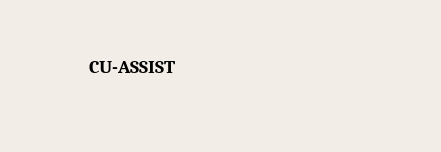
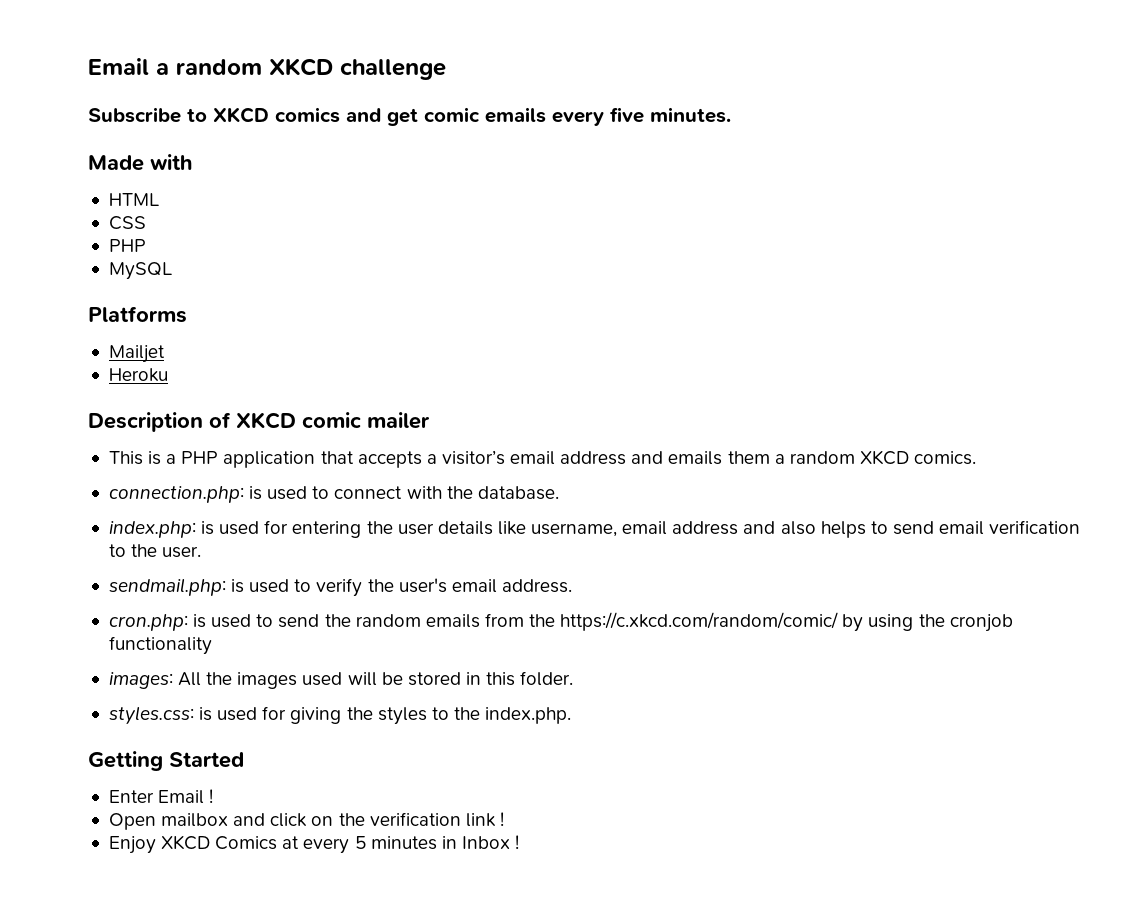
- CU-ASSIST
+ Email a random XKCD challenge
+ Subscribe to XKCD comics and get comic emails every five minutes.
+ Made with
+ HTML
+ CSS
+ PHP
+ MySQL
+ Platforms
+ Mailjet
+ Heroku
+ Description of XKCD comic mailer
+ This is a PHP application that accepts a visitor’s email address and emails them a random XKCD comics.
+ connection.php: is used to connect with the database.
+ index.php: is used for entering the user details like username, email address and also helps to send email verification to the user.
+ sendmail.php: is used to verify the user's email address.
+ cron.php: is used to send the random emails from the https://c.xkcd.com/random/comic/ by using the cronjob functionality
+ images: All the images used will be stored in this folder.
+ styles.css: is used for giving the styles to the index.php.
+ Getting Started
+ Enter Email !
+ Open mailbox and click on the verification link !
+ Enjoy XKCD Comics at every 5 minutes in Inbox !

